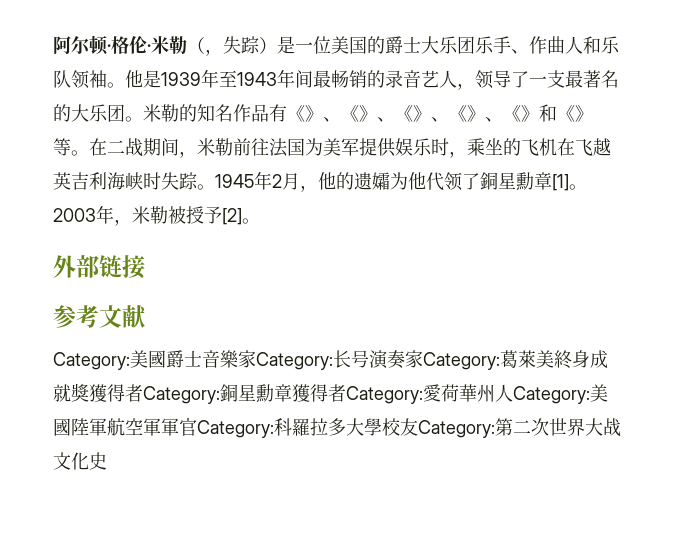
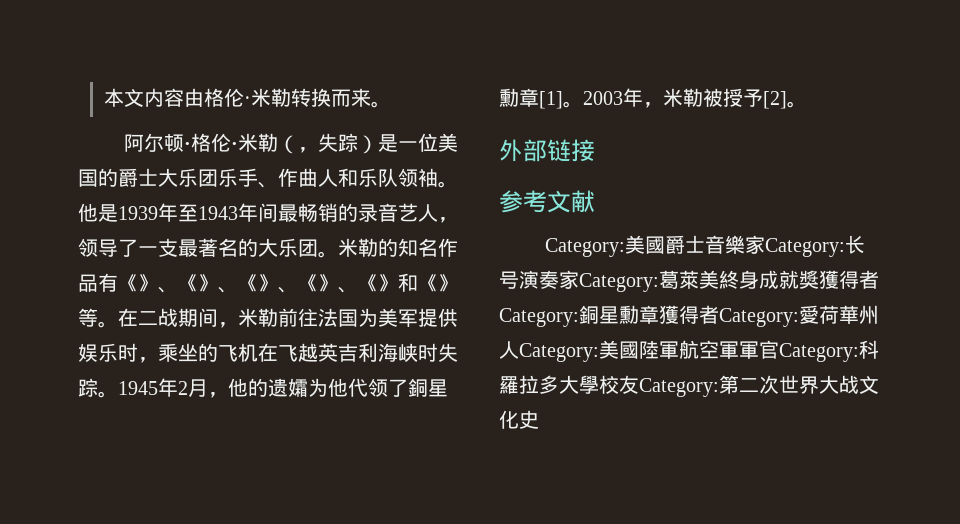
+ 本文内容由格伦·米勒转换而来。

